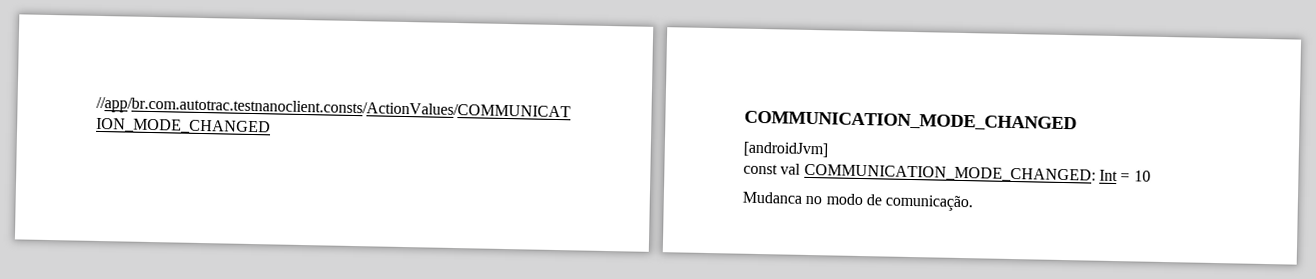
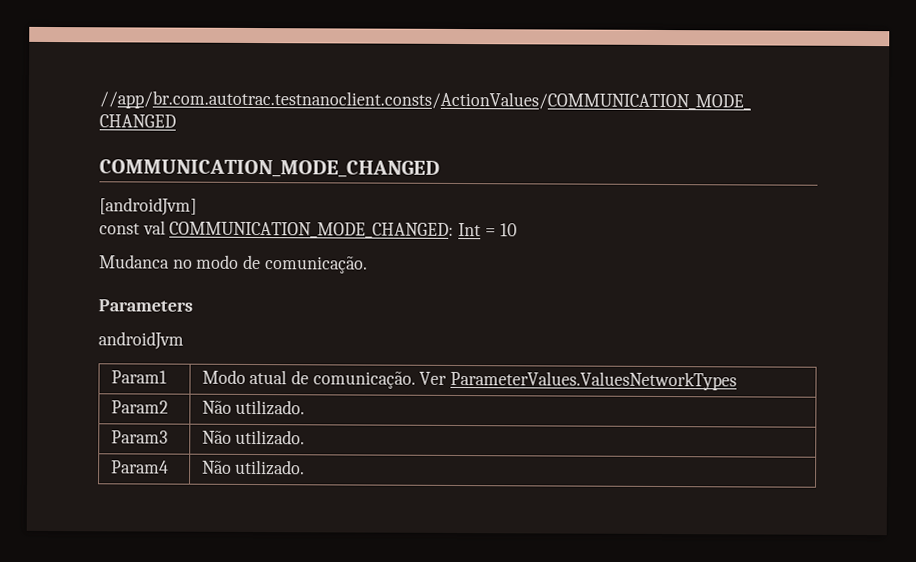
+ Parameters
+ androidJvm
+ Param1 | Modo atual de comunicação. Ver ParameterValues.ValuesNetworkTypes
+ Param2 | Não utilizado.
+ Param3 | Não utilizado.
+ Param4 | Não utilizado.

